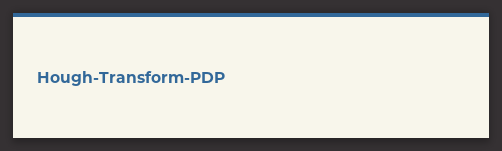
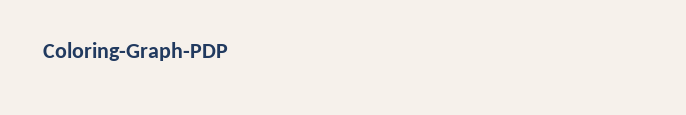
- Hough-Transform-PDP
+ Coloring-Graph-PDP

